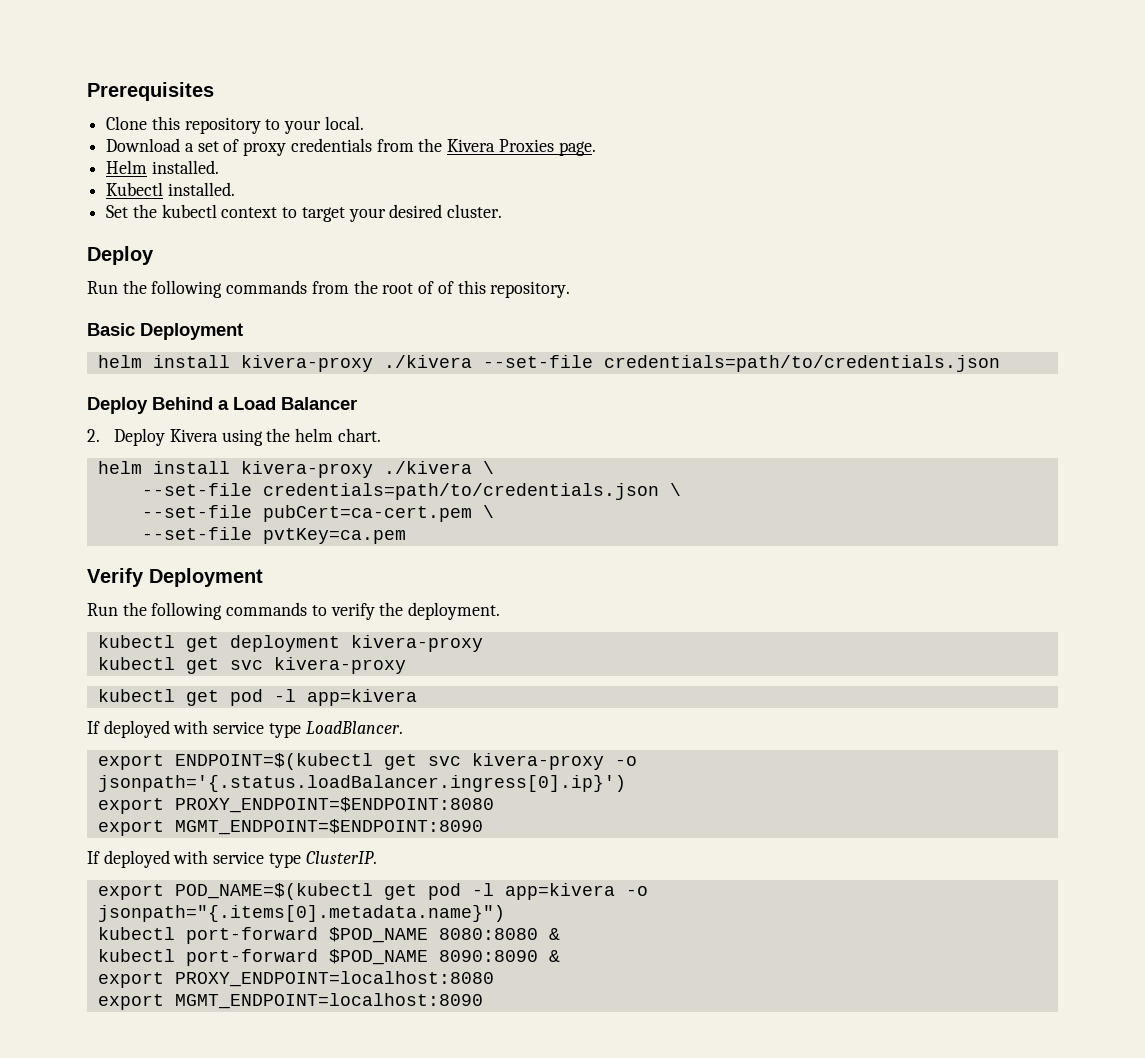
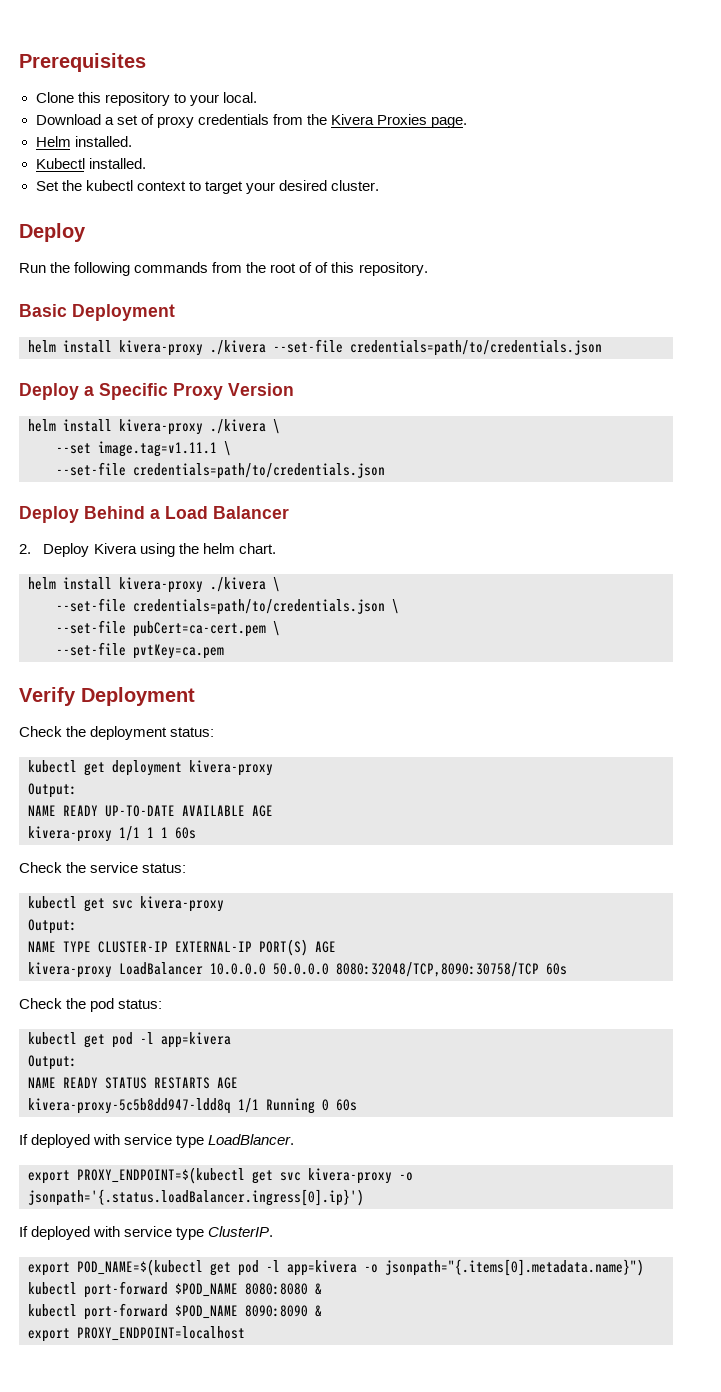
+ Deploy a Specific Proxy Version
+ helm install kivera-proxy ./kivera \
+ --set image.tag=v1.11.1 \
+ --set-file credentials=path/to/credentials.json
- Run the following commands to verify the deployment.
+ Check the deployment status:
  kubectl get deployment kivera-proxy
+ Output:
+ NAME READY UP-TO-DATE AVAILABLE AGE
+ kivera-proxy 1/1 1 1 60s
+ Check the service status:
  kubectl get svc kivera-proxy
+ Output:
+ NAME TYPE CLUSTER-IP EXTERNAL-IP PORT(S) AGE
+ kivera-proxy LoadBalancer 10.0.0.0 50.0.0.0 8080:32048/TCP,8090:30758/TCP 60s
+ Check the pod status:
  kubectl get pod -l app=kivera
+ Output:
+ NAME READY STATUS RESTARTS AGE
+ kivera-proxy-5c5b8dd947-ldd8q 1/1 Running 0 60s
- export ENDPOINT=$(kubectl get svc kivera-proxy -o jsonpath='{.status.loadBalancer.ingress[0].ip}')
+ export PROXY_ENDPOINT=$(kubectl get svc kivera-proxy -o jsonpath='{.status.loadBalancer.ingress[0].ip}')
- export PROXY_ENDPOINT=$ENDPOINT:8080
- export MGMT_ENDPOINT=$ENDPOINT:8090
- export PROXY_ENDPOINT=localhost:8080
- export MGMT_ENDPOINT=localhost:8090
+ export PROXY_ENDPOINT=localhost

